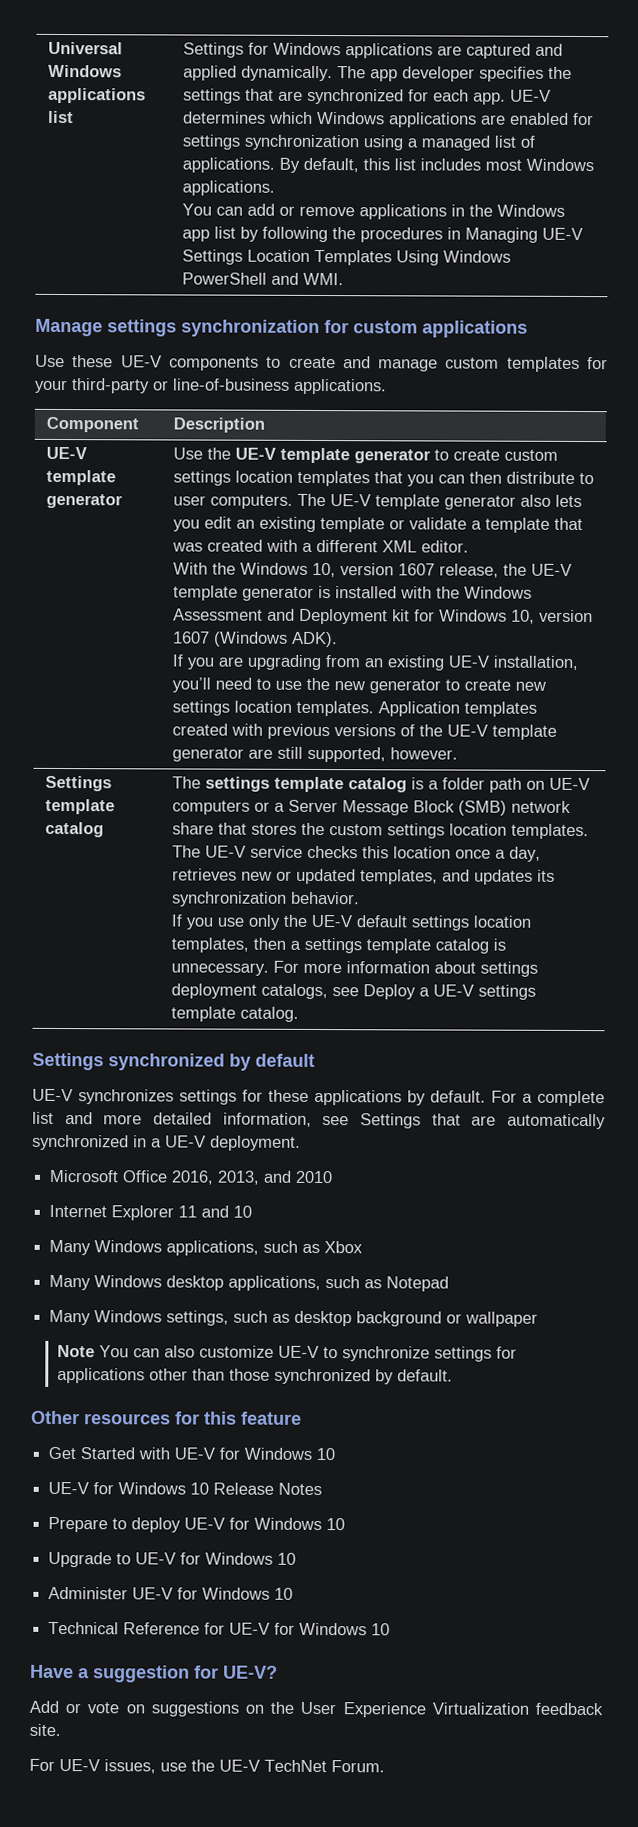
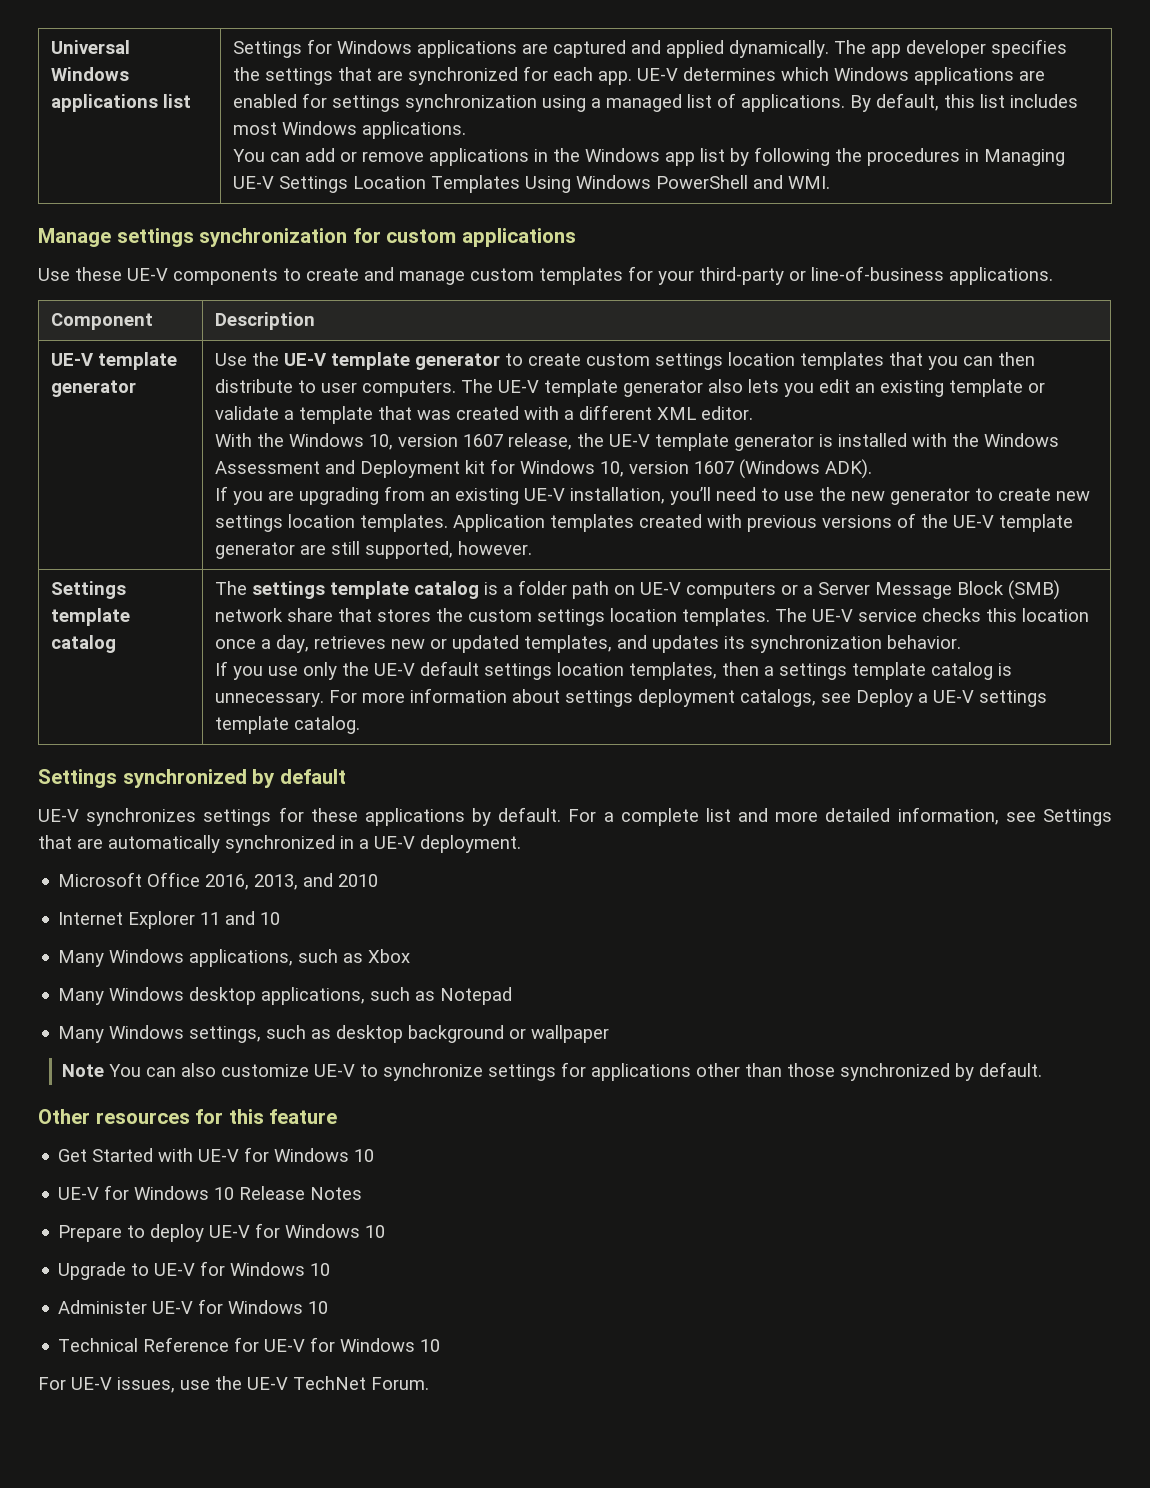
- Have a suggestion for UE-V?
- Add or vote on suggestions on the User Experience Virtualization feedback site.

